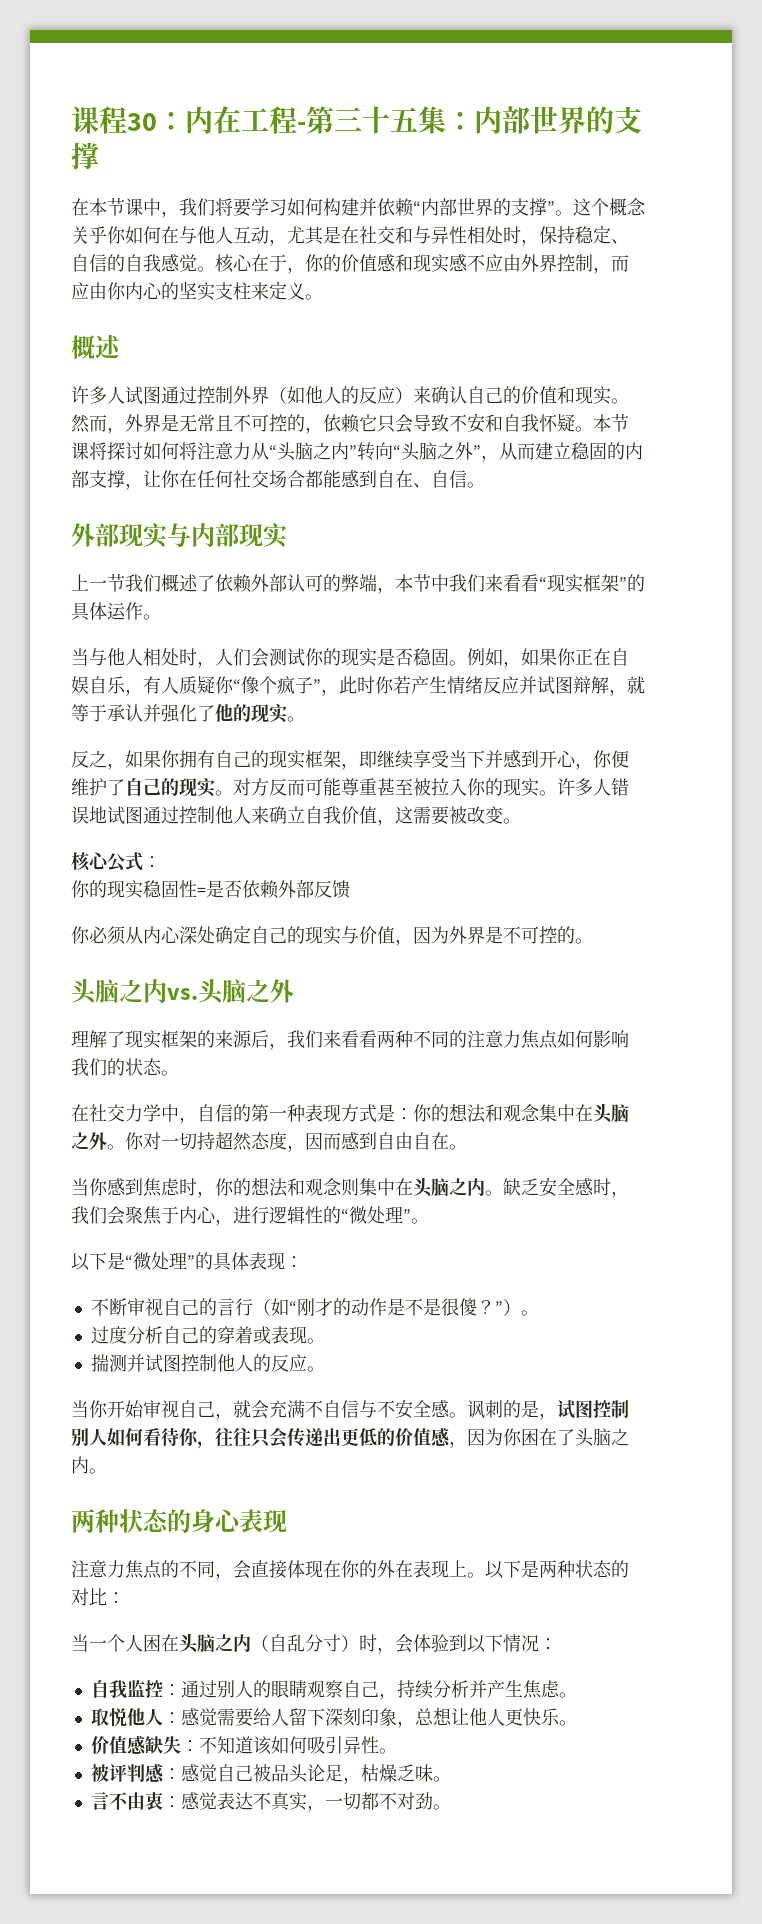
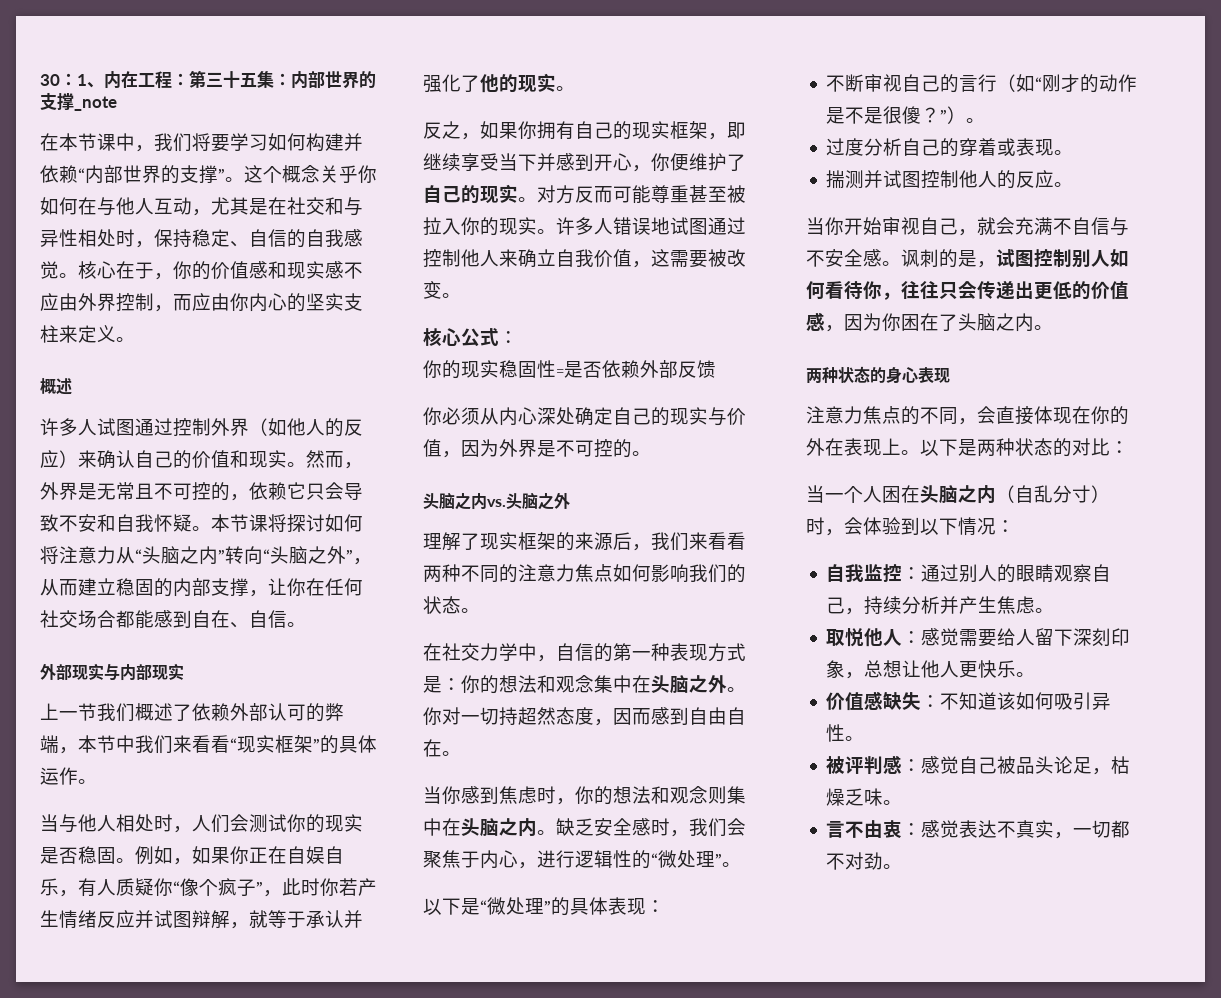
- 课程30：内在工程-第三十五集：内部世界的支撑
+ 30：1、内在工程：第三十五集：内部世界的支撑_note

